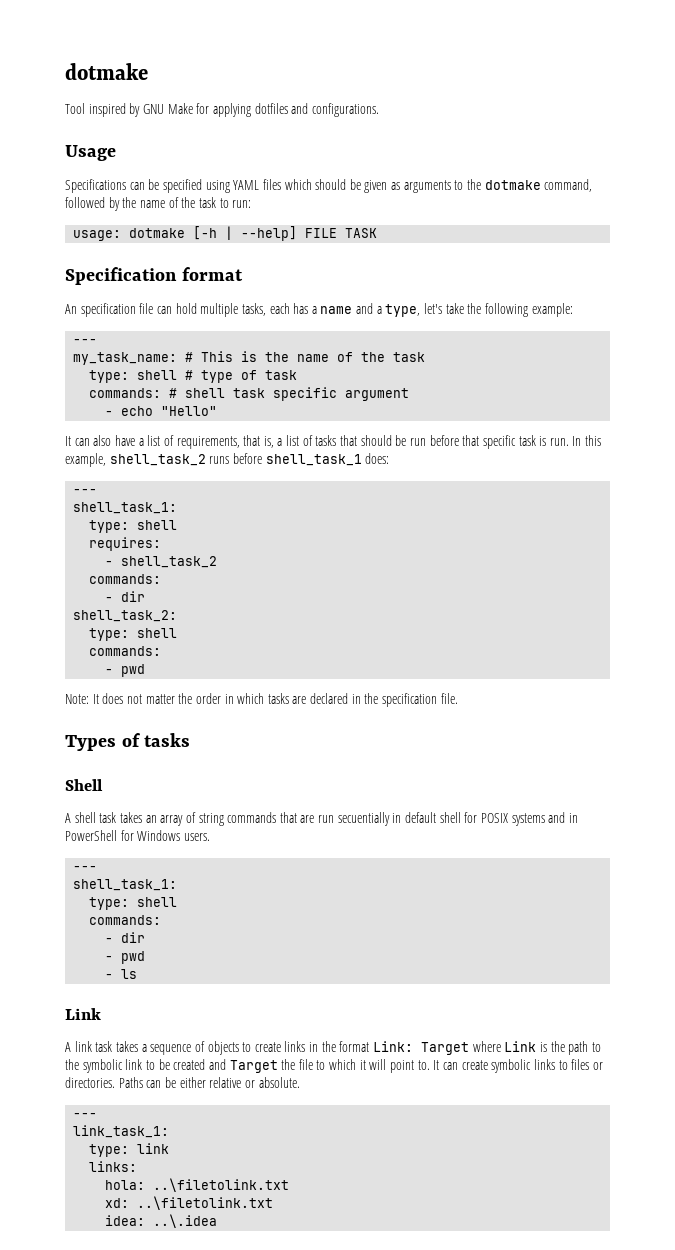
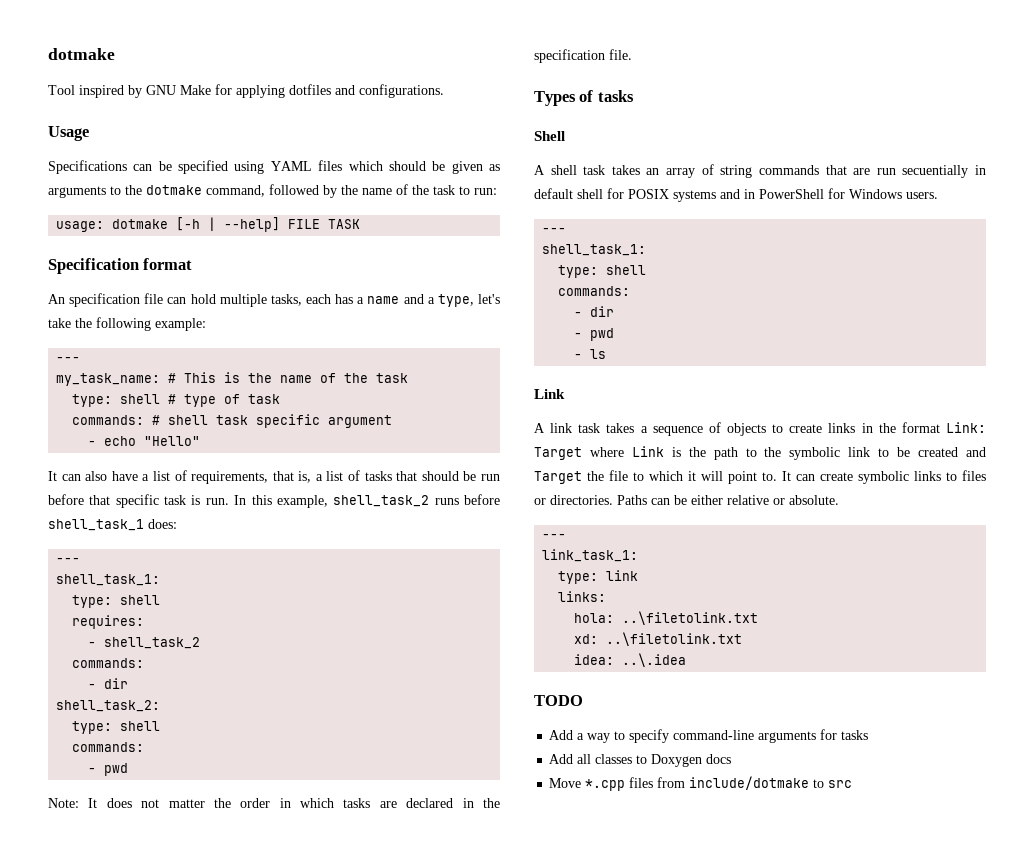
+ TODO
+ Add a way to specify command-line arguments for tasks
+ Add all classes to Doxygen docs
+ Move *.cpp files from include/dotmake to src

